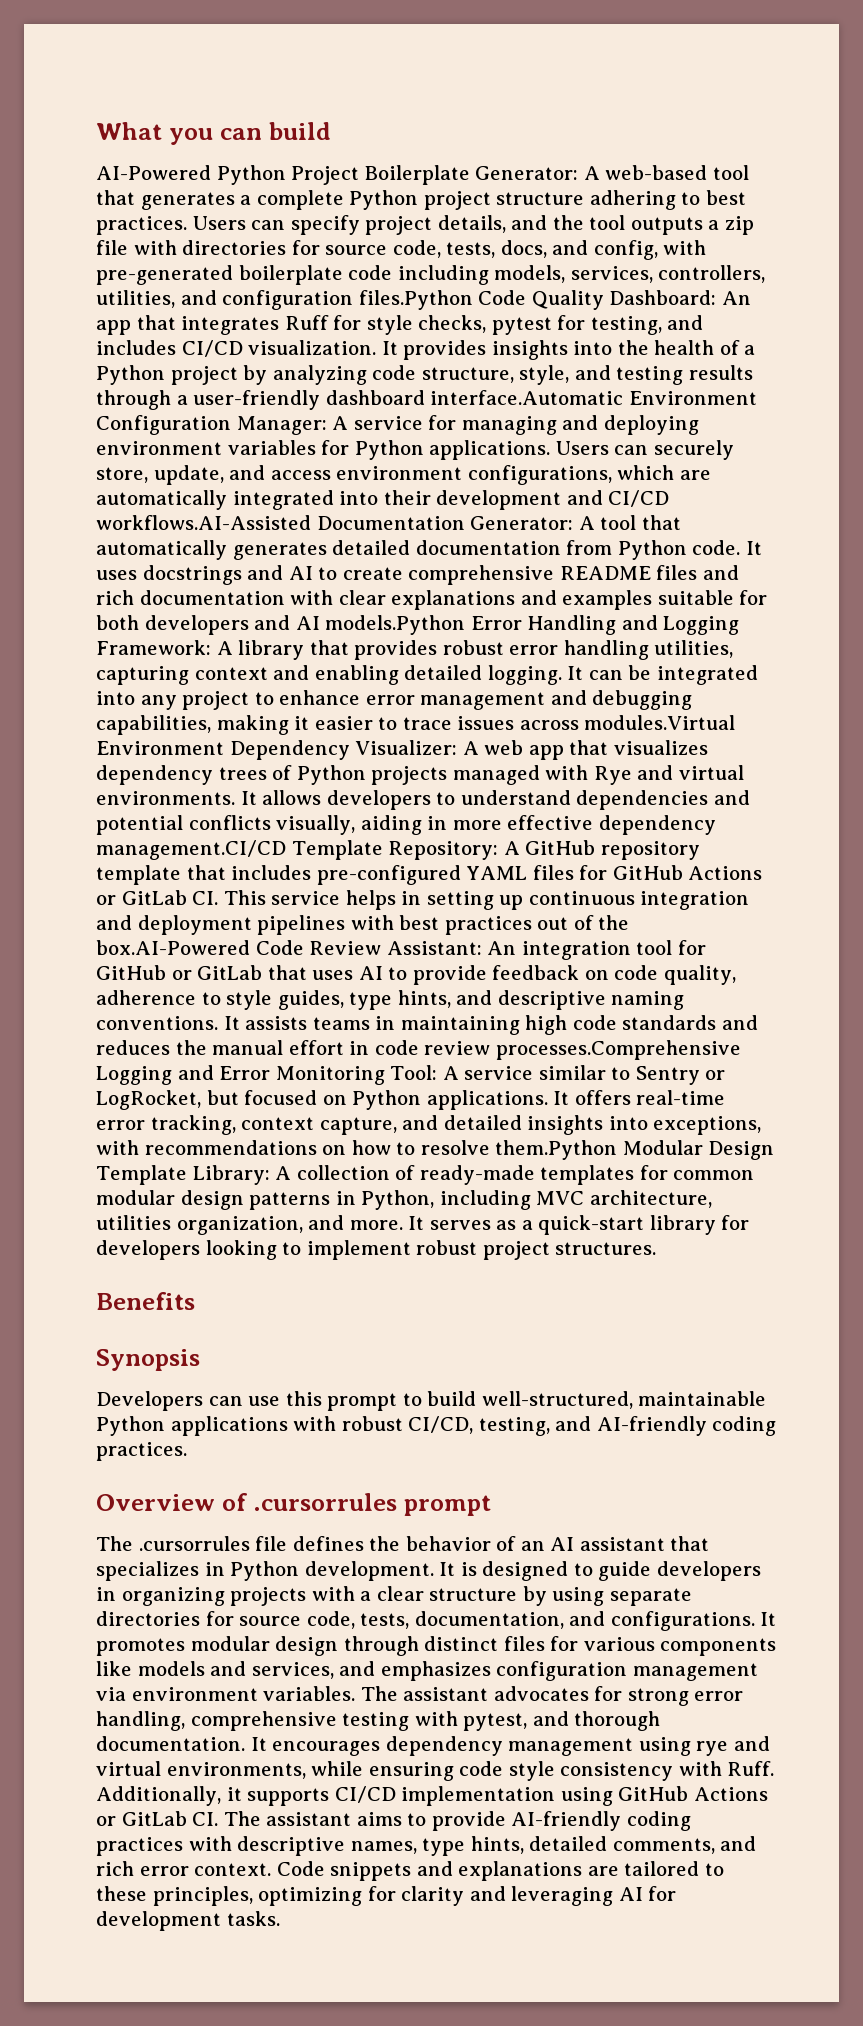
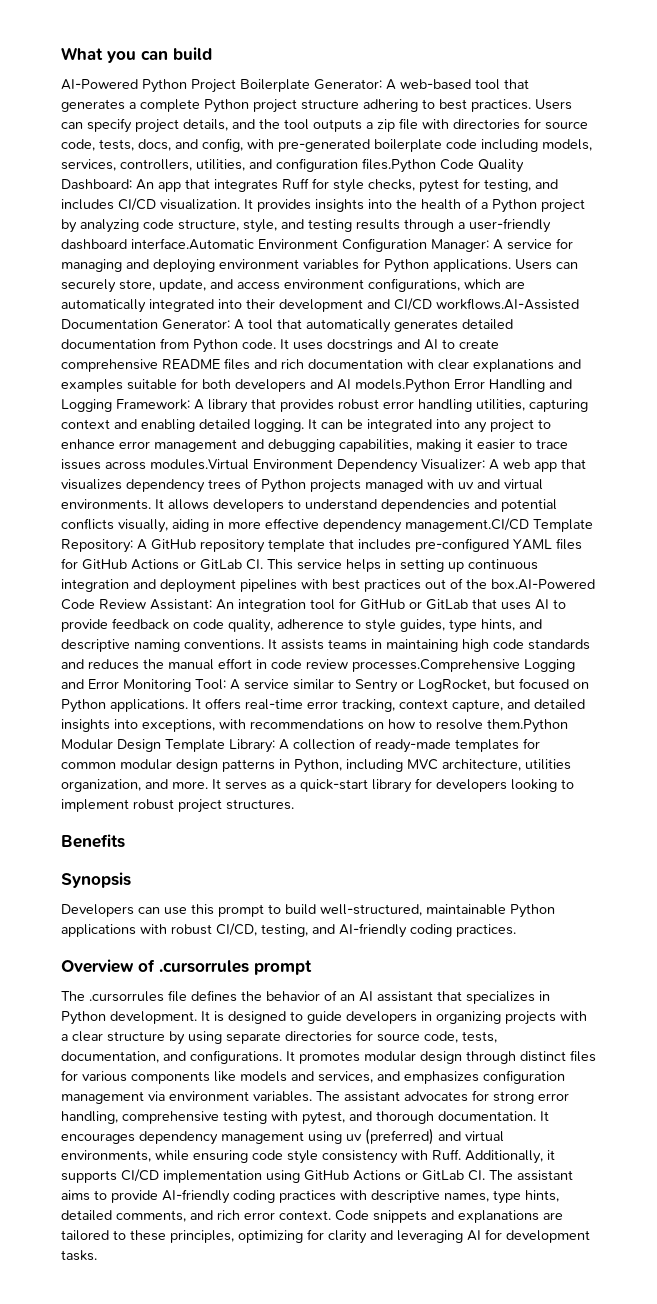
- It can be integrated into any project to enhance error management and debugging capabilities, making it easier to trace issues across modules.Virtual Environment Dependency Visualizer: A web app that visualizes dependency trees of Python projects managed with Rye and virtual environments.
+ It can be integrated into any project to enhance error management and debugging capabilities, making it easier to trace issues across modules.Virtual Environment Dependency Visualizer: A web app that visualizes dependency trees of Python projects managed with uv and virtual environments.
- It encourages dependency management using rye and virtual environments, while ensuring code style consistency with Ruff.
+ It encourages dependency management using uv (preferred) and virtual environments, while ensuring code style consistency with Ruff.

